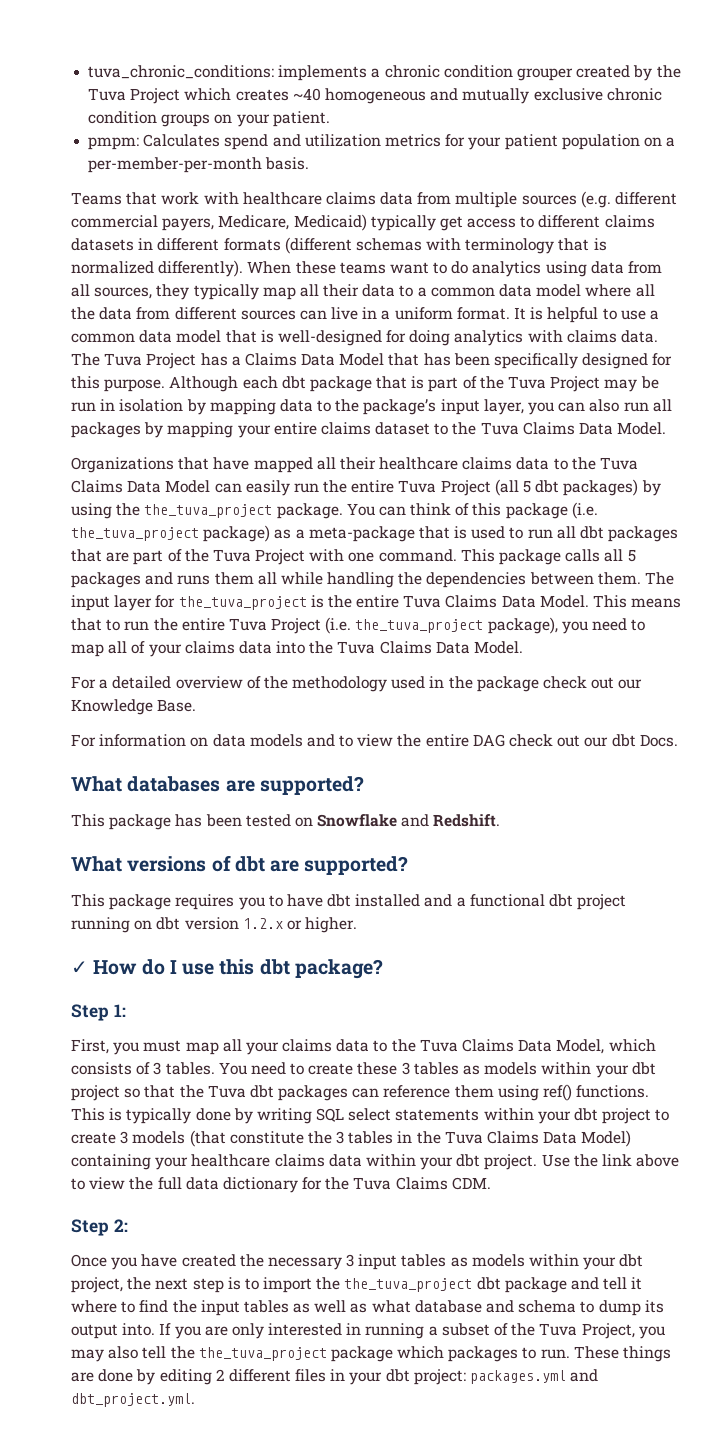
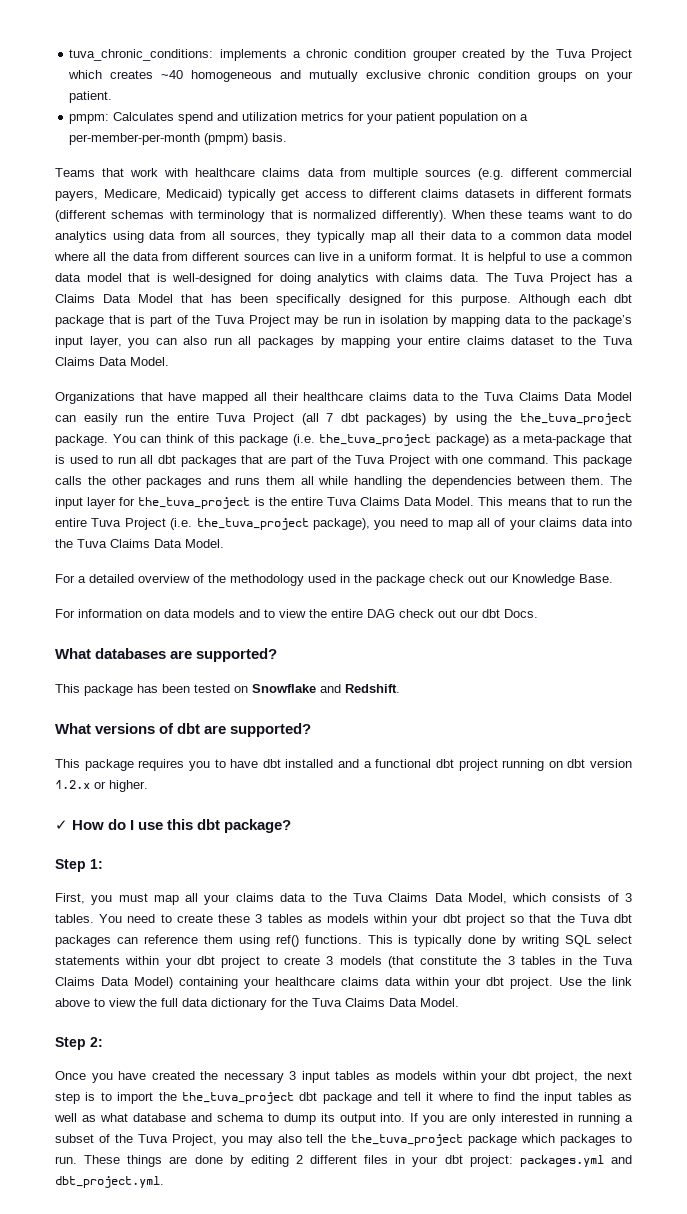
- pmpm: Calculates spend and utilization metrics for your patient population on a per-member-per-month basis.
+ pmpm: Calculates spend and utilization metrics for your patient population on a per-member-per-month (pmpm) basis.
- Organizations that have mapped all their healthcare claims data to the Tuva Claims Data Model can easily run the entire Tuva Project (all 5 dbt packages) by using the the_tuva_project package.
+ Organizations that have mapped all their healthcare claims data to the Tuva Claims Data Model can easily run the entire Tuva Project (all 7 dbt packages) by using the the_tuva_project package.
- This package calls all 5 packages and runs them all while handling the dependencies between them.
+ This package calls the other packages and runs them all while handling the dependencies between them.
- Use the link above to view the full data dictionary for the Tuva Claims CDM.
+ Use the link above to view the full data dictionary for the Tuva Claims Data Model.

